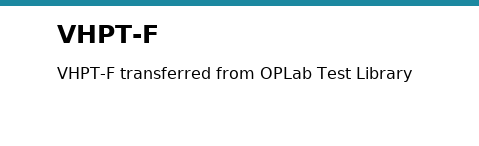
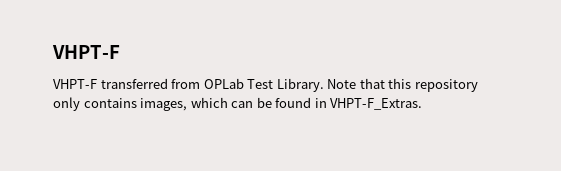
- VHPT-F transferred from OPLab Test Library
+ VHPT-F transferred from OPLab Test Library. Note that this repository only contains images, which can be found in VHPT-F_Extras.

